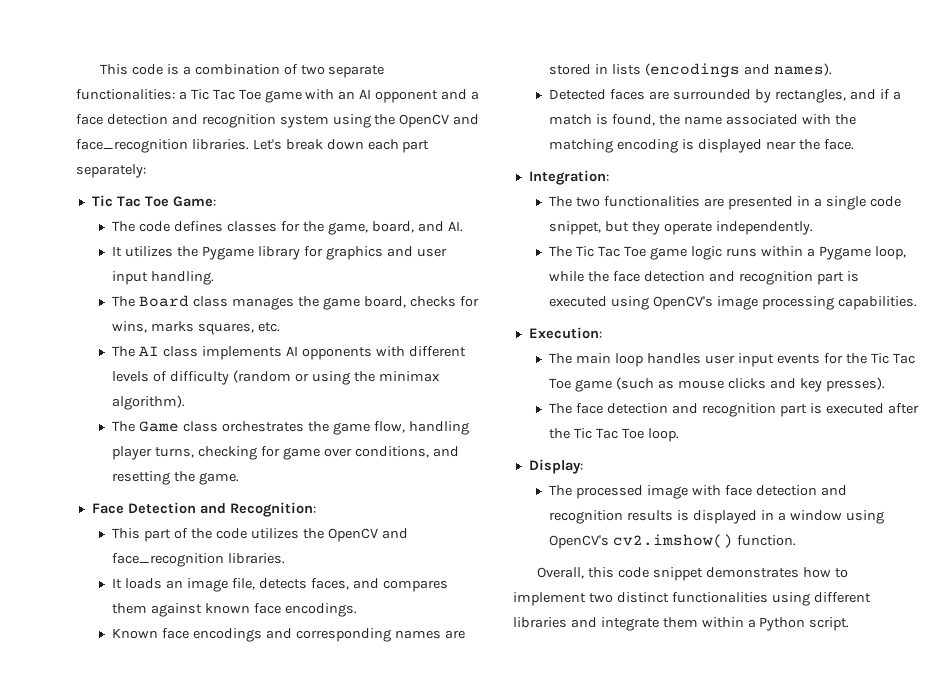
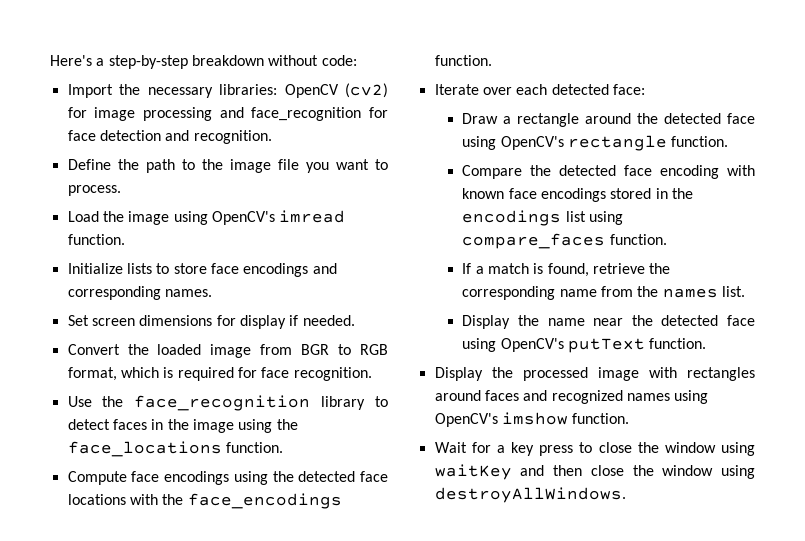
- This code is a combination of two separate functionalities: a Tic Tac Toe game with an AI opponent and a face detection and recognition system using the OpenCV and face_recognition libraries. Let's break down each part separately:
- Tic Tac Toe Game:
- The code defines classes for the game, board, and AI.
- It utilizes the Pygame library for graphics and user input handling.
- The Board class manages the game board, checks for wins, marks squares, etc.
- The AI class implements AI opponents with different levels of difficulty (random or using the minimax algorithm).
- The Game class orchestrates the game flow, handling player turns, checking for game over conditions, and resetting the game.
- Face Detection and Recognition:
- This part of the code utilizes the OpenCV and face_recognition libraries.
- It loads an image file, detects faces, and compares them against known face encodings.
- Known face encodings and corresponding names are stored in lists (encodings and names).
- Detected faces are surrounded by rectangles, and if a match is found, the name associated with the matching encoding is displayed near the face.
- Integration:
- The two functionalities are presented in a single code snippet, but they operate independently.
- The Tic Tac Toe game logic runs within a Pygame loop, while the face detection and recognition part is executed using OpenCV's image processing capabilities.
- Execution:
- The main loop handles user input events for the Tic Tac Toe game (such as mouse clicks and key presses).
- The face detection and recognition part is executed after the Tic Tac Toe loop.
- Display:
- The processed image with face detection and recognition results is displayed in a window using OpenCV's cv2.imshow() function.
- Overall, this code snippet demonstrates how to implement two distinct functionalities using different libraries and integrate them within a Python script.
+ Here's a step-by-step breakdown without code:
+ Import the necessary libraries: OpenCV (cv2) for image processing and face_recognition for face detection and recognition.
+ Define the path to the image file you want to process.
+ Load the image using OpenCV's imread function.
+ Initialize lists to store face encodings and corresponding names.
+ Set screen dimensions for display if needed.
+ Convert the loaded image from BGR to RGB format, which is required for face recognition.
+ Use the face_recognition library to detect faces in the image using the face_locations function.
+ Compute face encodings using the detected face locations with the face_encodings function.
+ Iterate over each detected face:
+ Draw a rectangle around the detected face using OpenCV's rectangle function.
+ Compare the detected face encoding with known face encodings stored in the encodings list using compare_faces function.
+ If a match is found, retrieve the corresponding name from the names list.
+ Display the name near the detected face using OpenCV's putText function.
+ Display the processed image with rectangles around faces and recognized names using OpenCV's imshow function.
+ Wait for a key press to close the window using waitKey and then close the window using destroyAllWindows.

